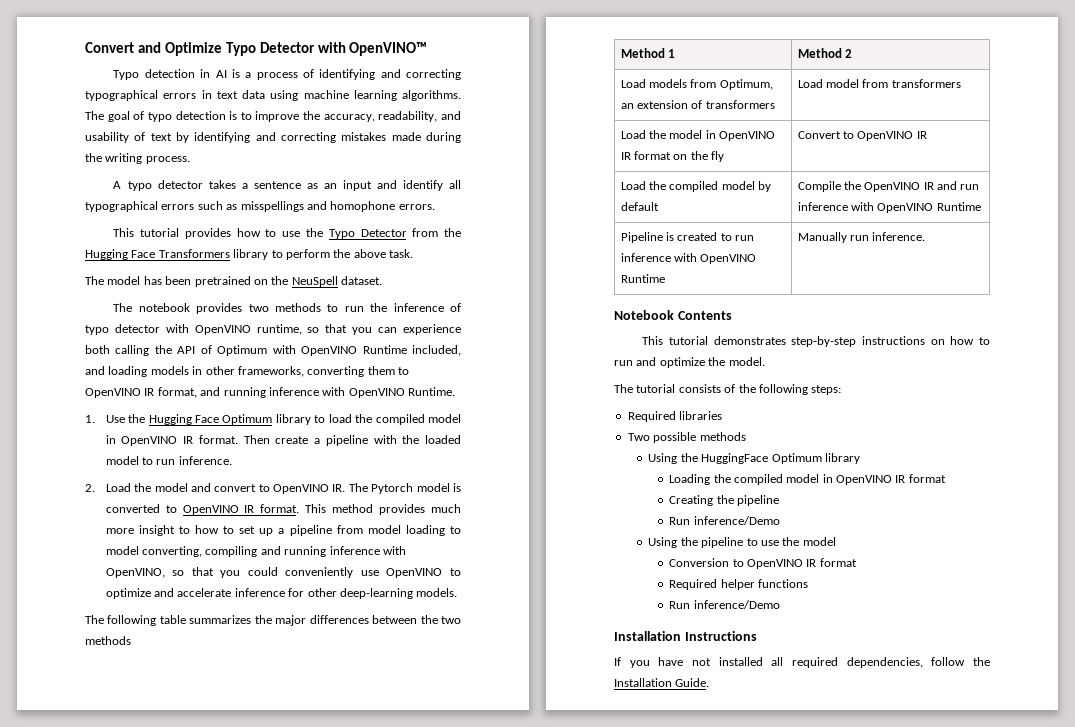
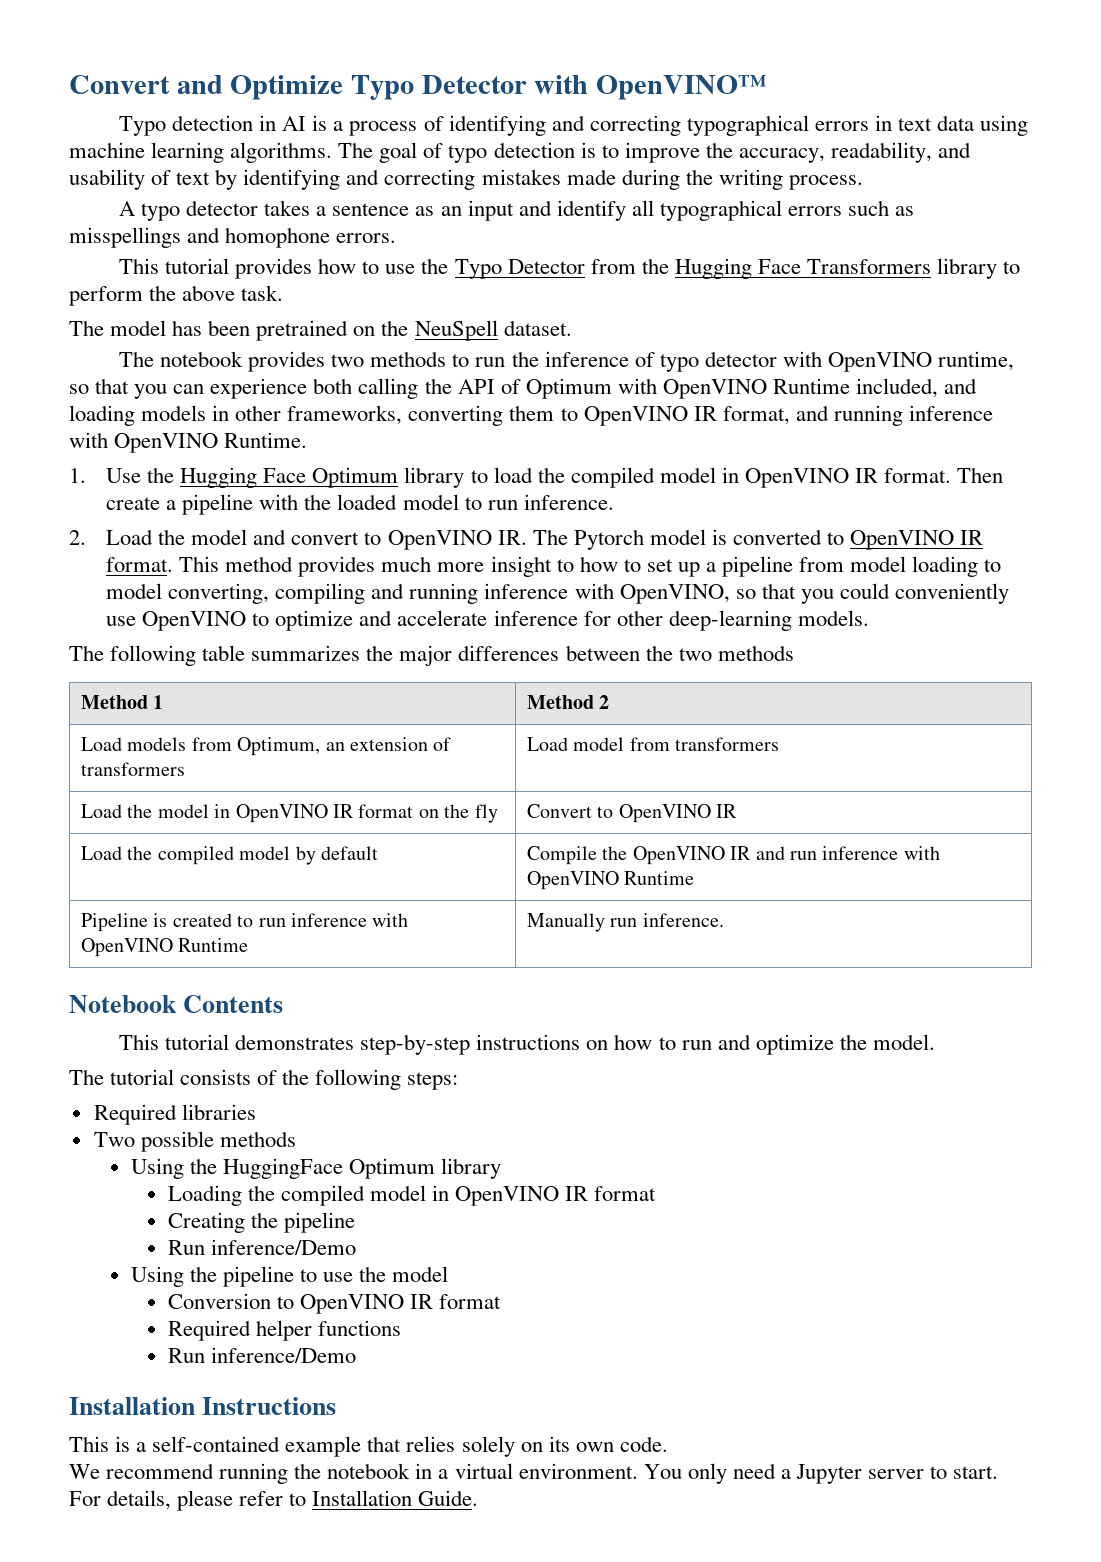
- If you have not installed all required dependencies, follow the Installation Guide.
+ This is a self-contained example that relies solely on its own code.
+ We recommend running the notebook in a virtual environment. You only need a Jupyter server to start. For details, please refer to Installation Guide.

